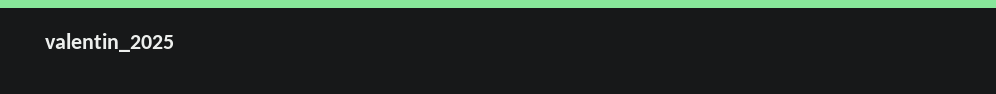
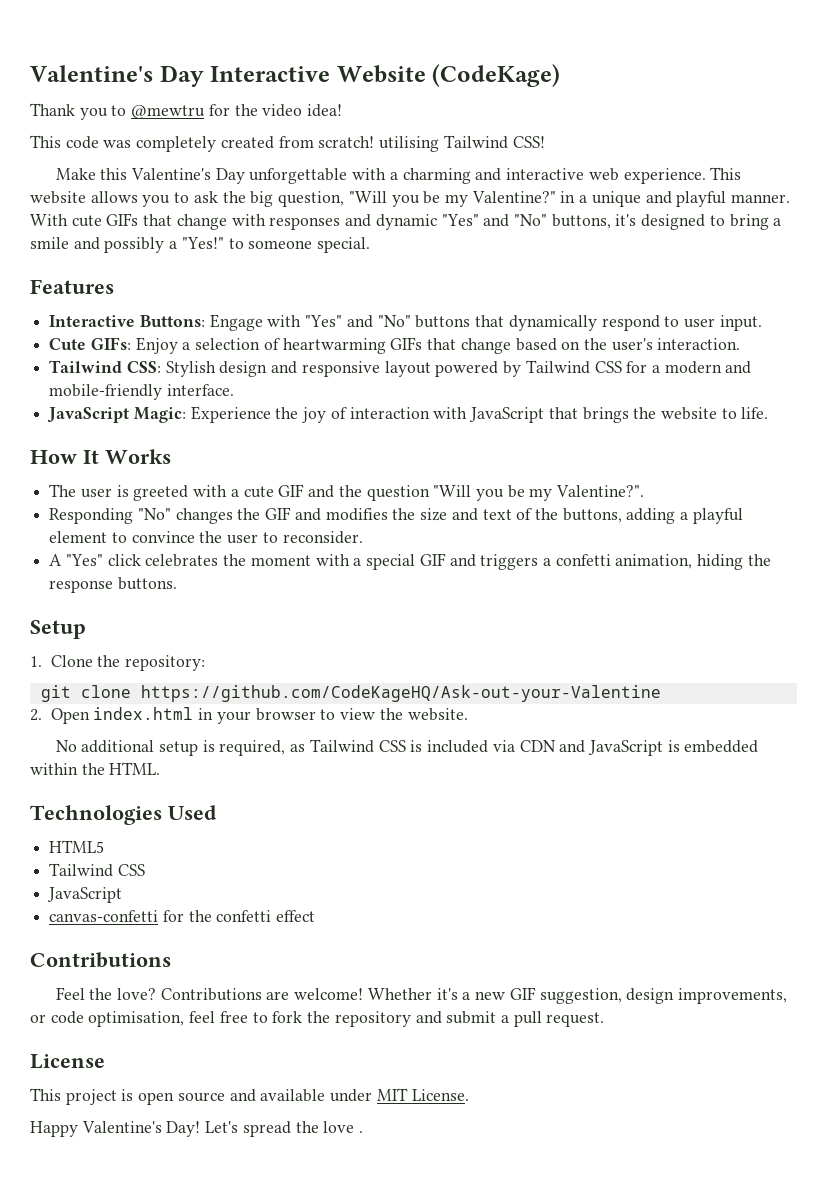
- valentin_2025
+ Valentine's Day Interactive Website (CodeKage)
+ Thank you to @mewtru for the video idea!
+ This code was completely created from scratch! utilising Tailwind CSS!
+ Make this Valentine's Day unforgettable with a charming and interactive web experience. This website allows you to ask the big question, "Will you be my Valentine?" in a unique and playful manner. With cute GIFs that change with responses and dynamic "Yes" and "No" buttons, it's designed to bring a smile and possibly a "Yes!" to someone special.
+ Features
+ Interactive Buttons: Engage with "Yes" and "No" buttons that dynamically respond to user input.
+ Cute GIFs: Enjoy a selection of heartwarming GIFs that change based on the user's interaction.
+ Tailwind CSS: Stylish design and responsive layout powered by Tailwind CSS for a modern and mobile-friendly interface.
+ JavaScript Magic: Experience the joy of interaction with JavaScript that brings the website to life.
+ How It Works
+ The user is greeted with a cute GIF and the question "Will you be my Valentine?".
+ Responding "No" changes the GIF and modifies the size and text of the buttons, adding a playful element to convince the user to reconsider.
+ A "Yes" click celebrates the moment with a special GIF and triggers a confetti animation, hiding the response buttons.
+ Setup
+ 1. Clone the repository:
+ git clone https://github.com/CodeKageHQ/Ask-out-your-Valentine
+ 2. Open index.html in your browser to view the website.
+ No additional setup is required, as Tailwind CSS is included via CDN and JavaScript is embedded within the HTML.
+ Technologies Used
+ HTML5
+ Tailwind CSS
+ JavaScript
+ canvas-confetti for the confetti effect
+ Contributions
+ Feel the love? Contributions are welcome! Whether it's a new GIF suggestion, design improvements, or code optimisation, feel free to fork the repository and submit a pull request.
+ License
+ This project is open source and available under MIT License.
+ Happy Valentine's Day! Let's spread the love .

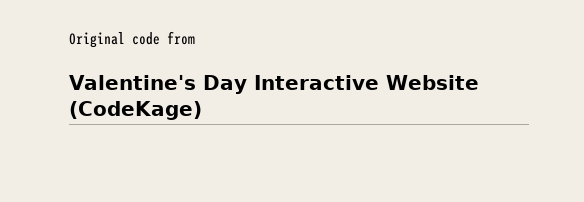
+ Original code from
- Thank you to @mewtru for the video idea!
- This code was completely created from scratch! utilising Tailwind CSS!
- Make this Valentine's Day unforgettable with a charming and interactive web experience. This website allows you to ask the big question, "Will you be my Valentine?" in a unique and playful manner. With cute GIFs that change with responses and dynamic "Yes" and "No" buttons, it's designed to bring a smile and possibly a "Yes!" to someone special.
- Features
- Interactive Buttons: Engage with "Yes" and "No" buttons that dynamically respond to user input.
- Cute GIFs: Enjoy a selection of heartwarming GIFs that change based on the user's interaction.
- Tailwind CSS: Stylish design and responsive layout powered by Tailwind CSS for a modern and mobile-friendly interface.
- JavaScript Magic: Experience the joy of interaction with JavaScript that brings the website to life.
- How It Works
- The user is greeted with a cute GIF and the question "Will you be my Valentine?".
- Responding "No" changes the GIF and modifies the size and text of the buttons, adding a playful element to convince the user to reconsider.
- A "Yes" click celebrates the moment with a special GIF and triggers a confetti animation, hiding the response buttons.
- Setup
- 1. Clone the repository:
- git clone https://github.com/CodeKageHQ/Ask-out-your-Valentine
- 2. Open index.html in your browser to view the website.
- No additional setup is required, as Tailwind CSS is included via CDN and JavaScript is embedded within the HTML.
- Technologies Used
- HTML5
- Tailwind CSS
- JavaScript
- canvas-confetti for the confetti effect
- Contributions
- Feel the love? Contributions are welcome! Whether it's a new GIF suggestion, design improvements, or code optimisation, feel free to fork the repository and submit a pull request.
- License
- This project is open source and available under MIT License.
- Happy Valentine's Day! Let's spread the love .

